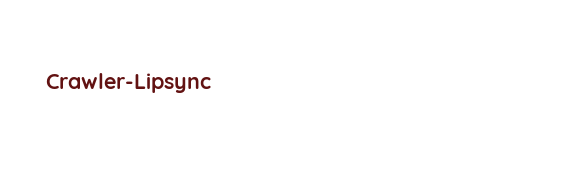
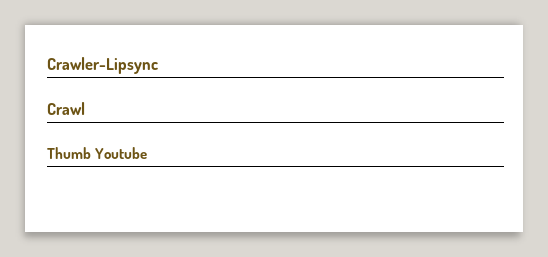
+ Crawl
+ Thumb Youtube

